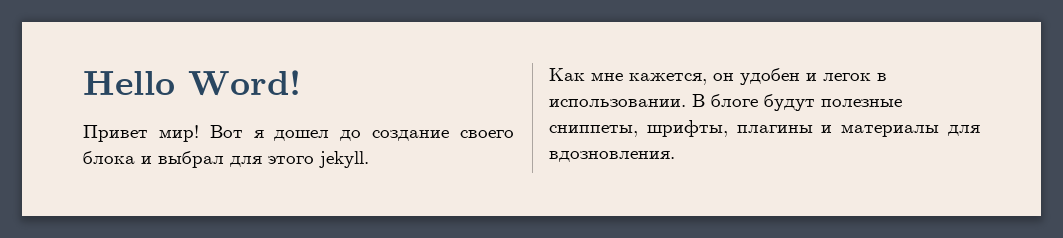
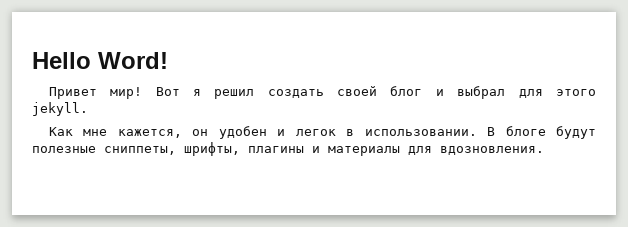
- Вот я дошел до создание своего блока и выбрал для этого jekyll.
+ Вот я решил создать своей блог и выбрал для этого jekyll.

